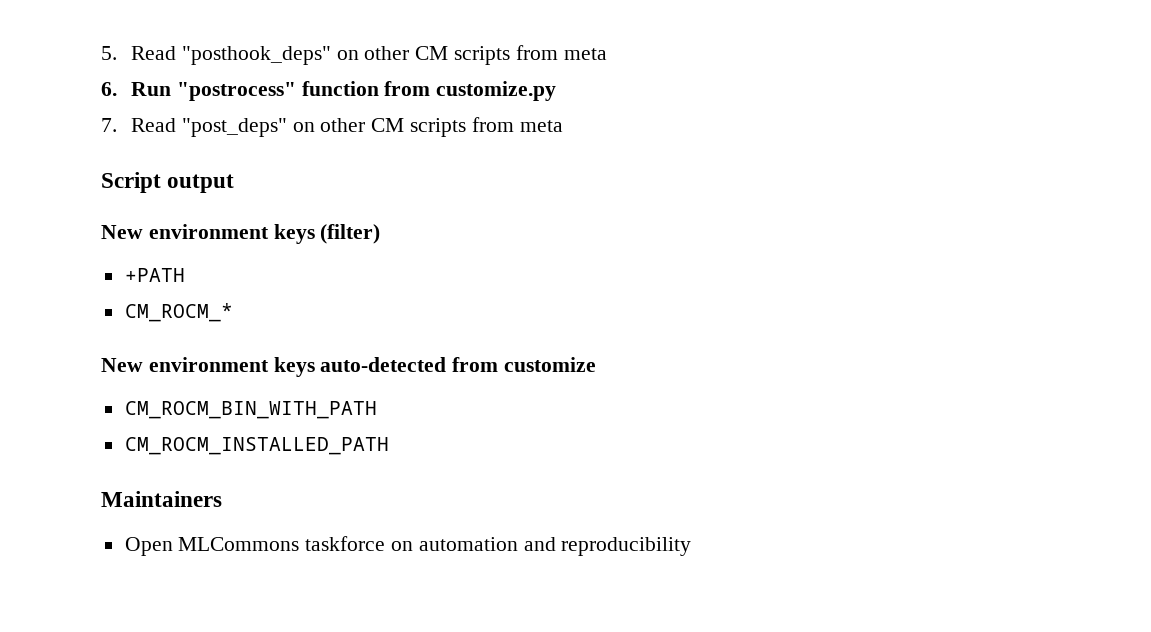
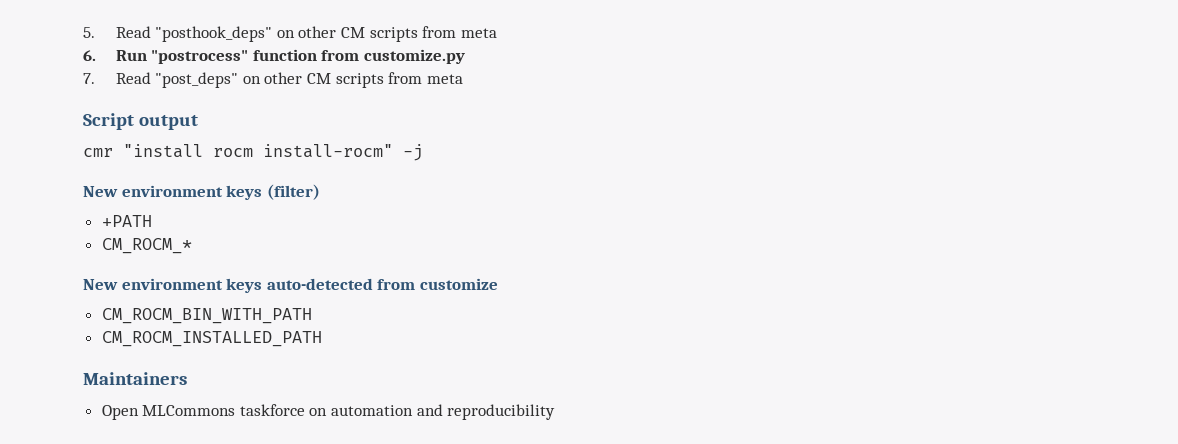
+ cmr "install rocm install-rocm" -j

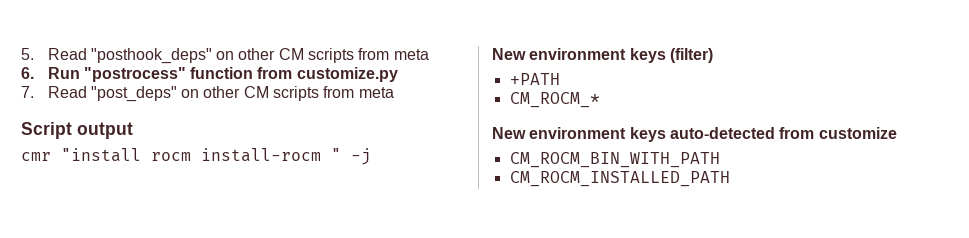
- cmr "install rocm install-rocm" -j
+ cmr "install rocm install-rocm " -j
- Maintainers
- Open MLCommons taskforce on automation and reproducibility

